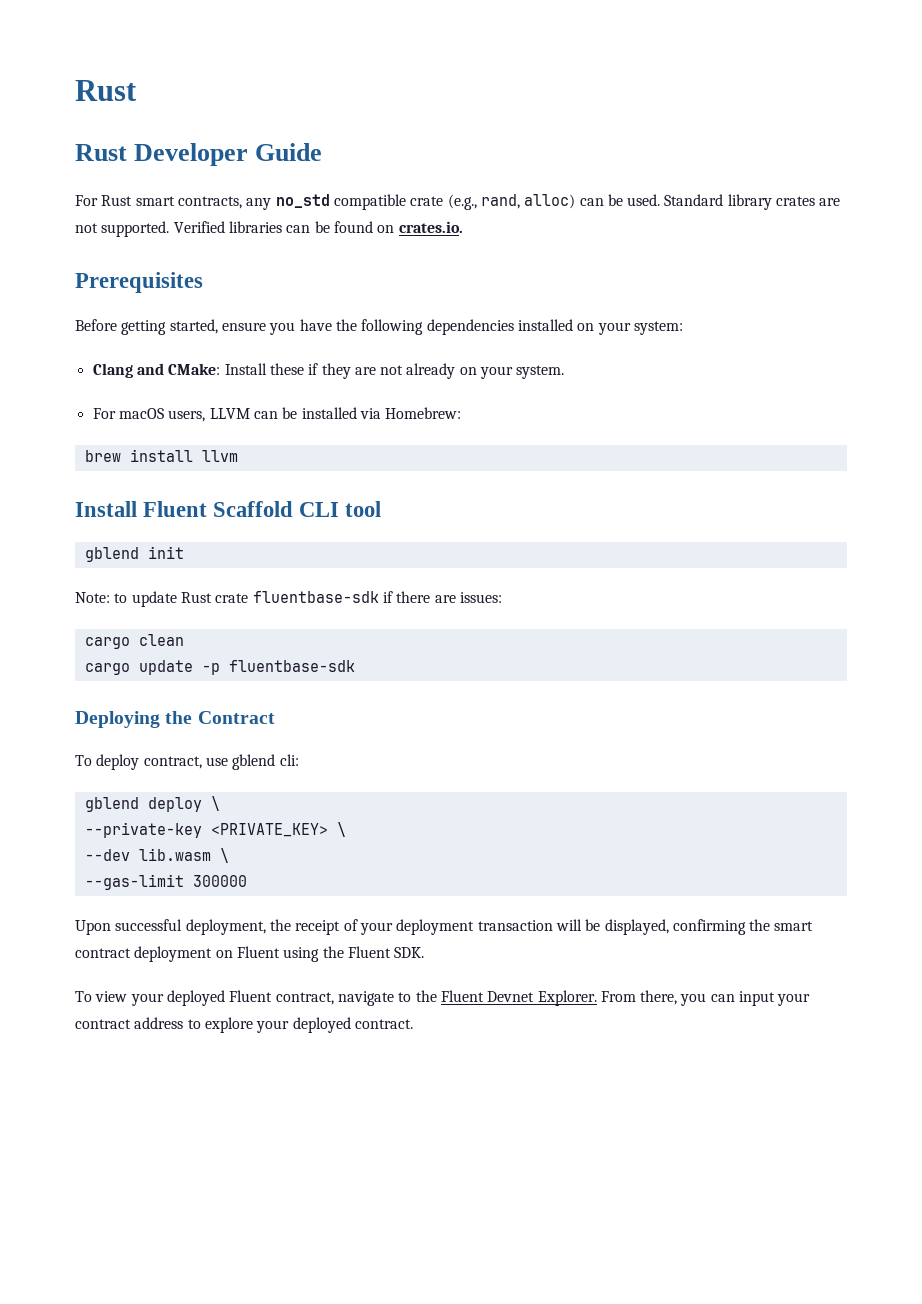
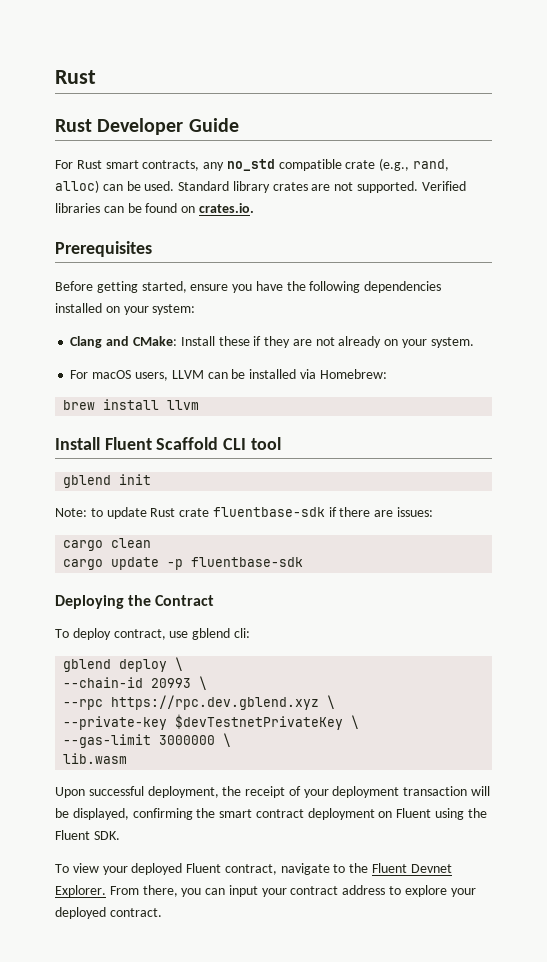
- --private-key <PRIVATE_KEY> \
- --dev lib.wasm \
+ --chain-id 20993 \
+ --rpc https://rpc.dev.gblend.xyz \
+ --private-key $devTestnetPrivateKey \
- --gas-limit 300000
+ --gas-limit 3000000 \
+ lib.wasm

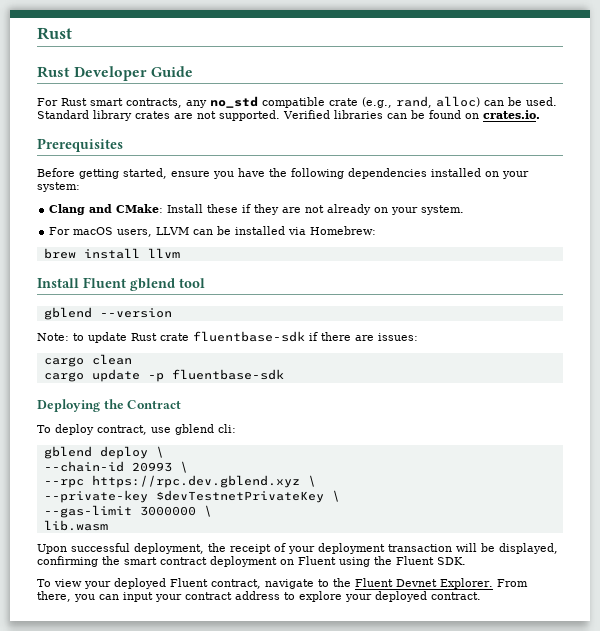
- Install Fluent Scaffold CLI tool
+ Install Fluent gblend tool
- gblend init
+ gblend --version

